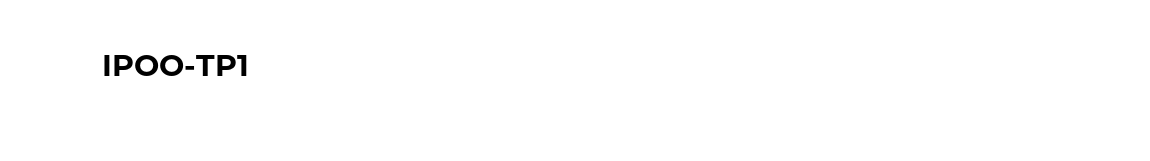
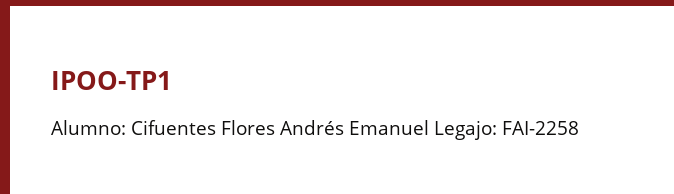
+ Alumno: Cifuentes Flores Andrés Emanuel Legajo: FAI-2258

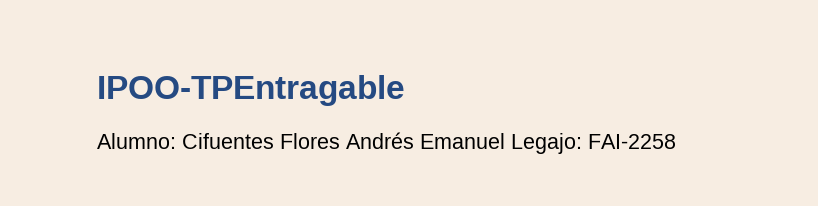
- IPOO-TP1
+ IPOO-TPEntragable

